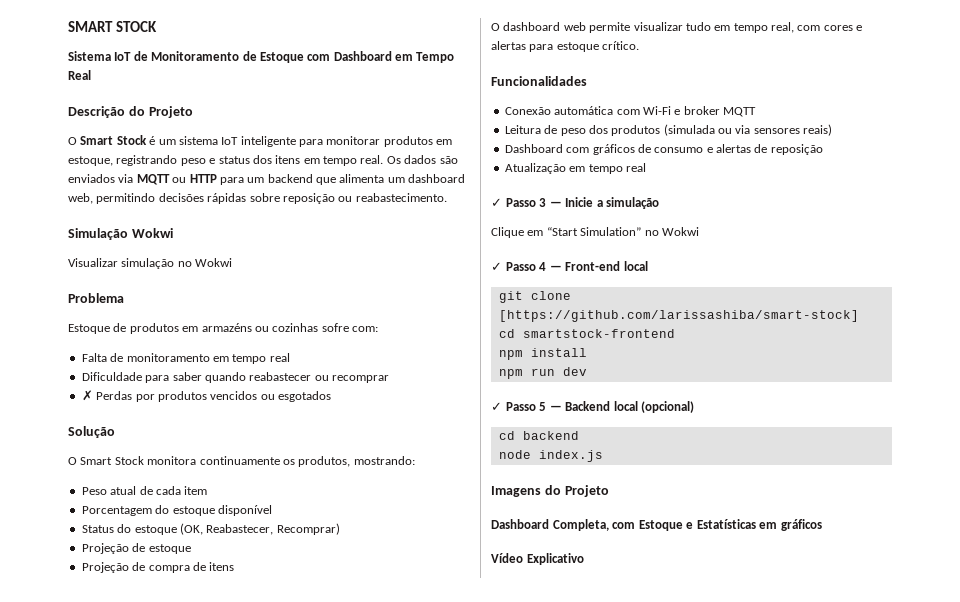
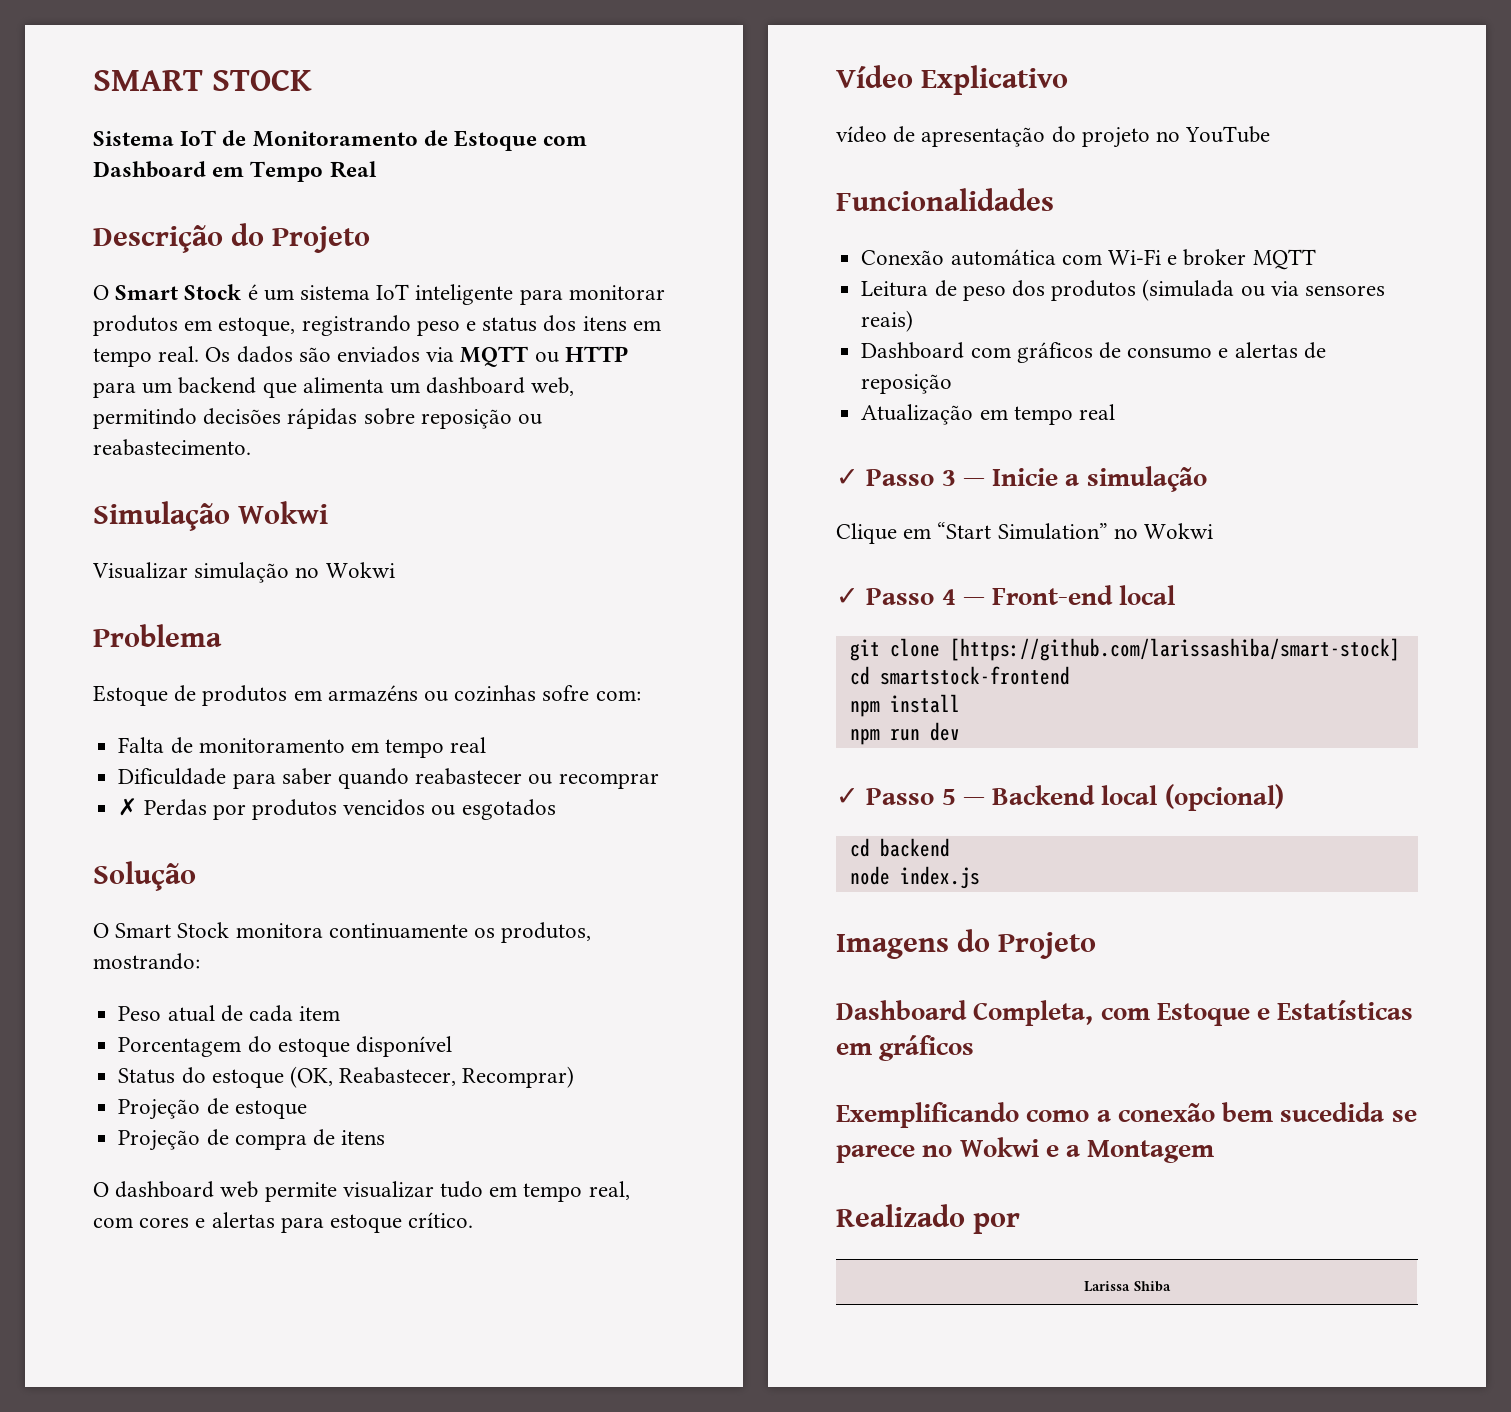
+ Vídeo Explicativo
+ vídeo de apresentação do projeto no YouTube
- Vídeo Explicativo
+ Exemplificando como a conexão bem sucedida se parece no Wokwi e a Montagem
+ Realizado por
+ Larissa Shiba

